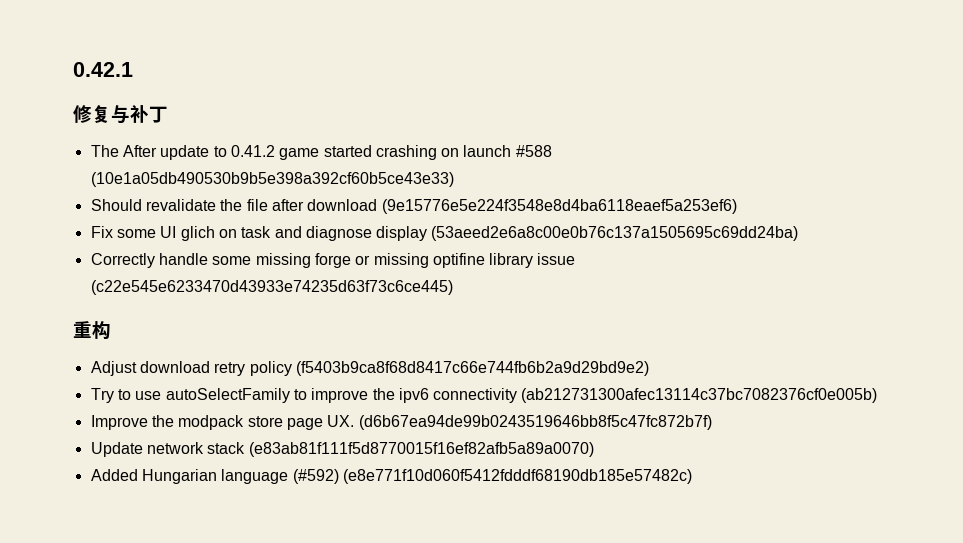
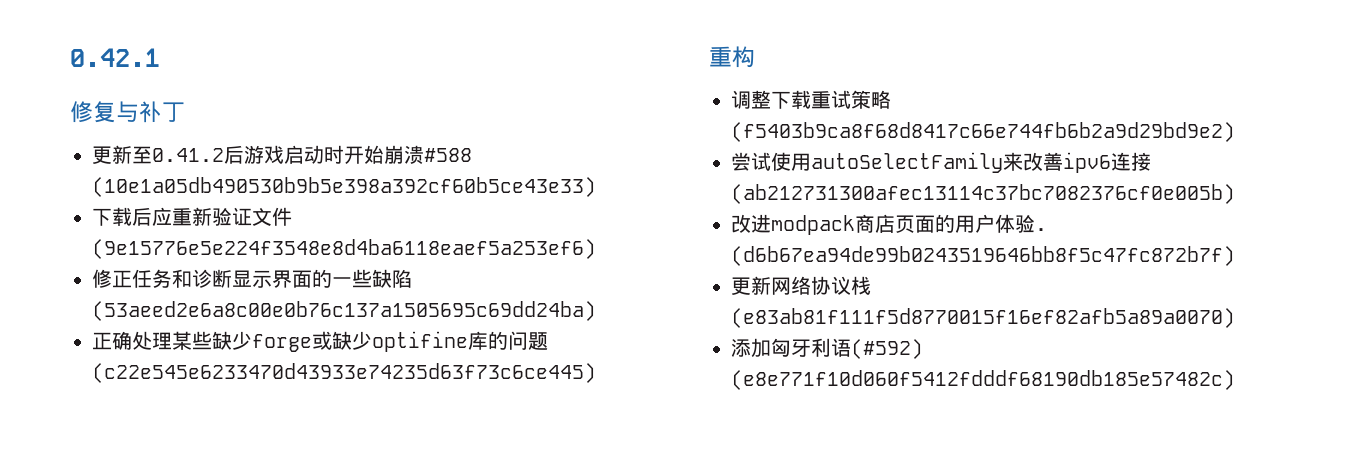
- The After update to 0.41.2 game started crashing on launch #588 (10e1a05db490530b9b5e398a392cf60b5ce43e33)
- Should revalidate the file after download (9e15776e5e224f3548e8d4ba6118eaef5a253ef6)
- Fix some UI glich on task and diagnose display (53aeed2e6a8c00e0b76c137a1505695c69dd24ba)
- Correctly handle some missing forge or missing optifine library issue (c22e545e6233470d43933e74235d63f73c6ce445)
+ 更新至0.41.2后游戏启动时开始崩溃#588 (10e1a05db490530b9b5e398a392cf60b5ce43e33)
+ 下载后应重新验证文件(9e15776e5e224f3548e8d4ba6118eaef5a253ef6)
+ 修正任务和诊断显示界面的一些缺陷(53aeed2e6a8c00e0b76c137a1505695c69dd24ba)
+ 正确处理某些缺少forge或缺少optifine库的问题(c22e545e6233470d43933e74235d63f73c6ce445)
  重构
- Adjust download retry policy (f5403b9ca8f68d8417c66e744fb6b2a9d29bd9e2)
- Try to use autoSelectFamily to improve the ipv6 connectivity (ab212731300afec13114c37bc7082376cf0e005b)
- Improve the modpack store page UX. (d6b67ea94de99b0243519646bb8f5c47fc872b7f)
- Update network stack (e83ab81f111f5d8770015f16ef82afb5a89a0070)
- Added Hungarian language (#592) (e8e771f10d060f5412fdddf68190db185e57482c)
+ 调整下载重试策略(f5403b9ca8f68d8417c66e744fb6b2a9d29bd9e2)
+ 尝试使用autoSelectFamily来改善ipv6连接(ab212731300afec13114c37bc7082376cf0e005b)
+ 改进modpack商店页面的用户体验. (d6b67ea94de99b0243519646bb8f5c47fc872b7f)
+ 更新网络协议栈(e83ab81f111f5d8770015f16ef82afb5a89a0070)
+ 添加匈牙利语(#592) (e8e771f10d060f5412fdddf68190db185e57482c)

